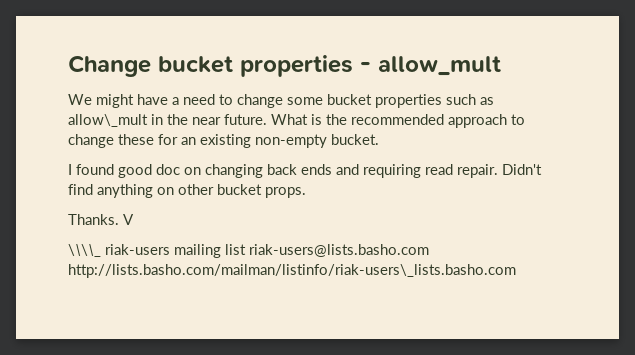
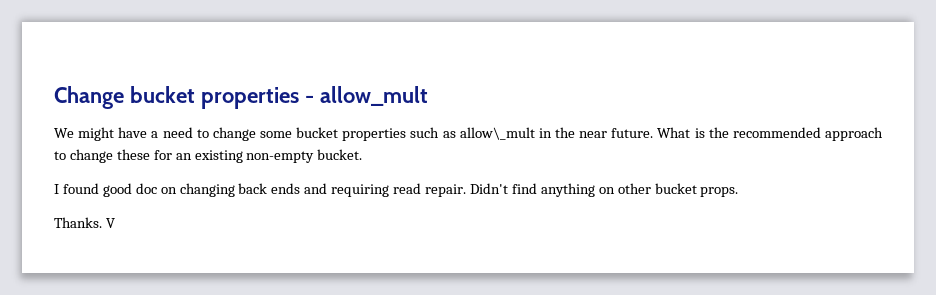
- \\\\_ riak-users mailing list riak-users@lists.basho.com http://lists.basho.com/mailman/listinfo/riak-users\_lists.basho.com

